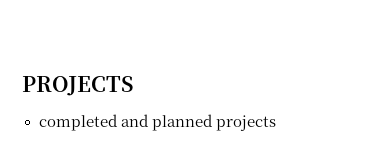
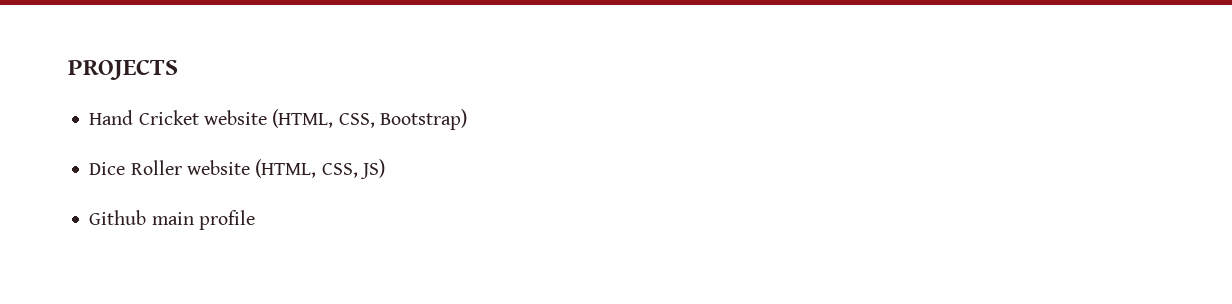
- completed and planned projects
+ Hand Cricket website (HTML, CSS, Bootstrap)
+ Dice Roller website (HTML, CSS, JS)
+ Github main profile

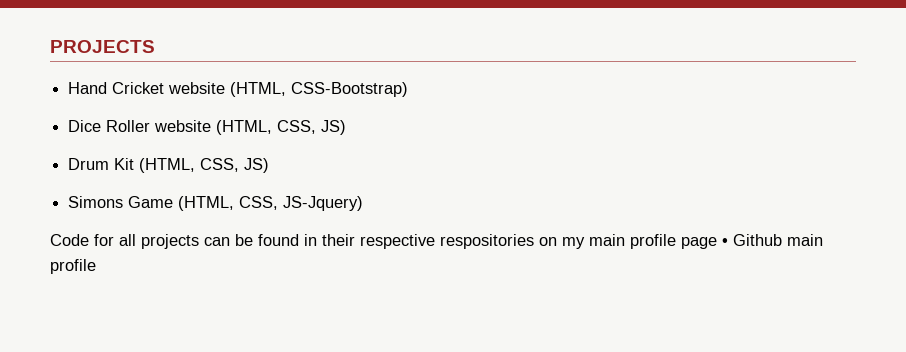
- Hand Cricket website (HTML, CSS, Bootstrap)
+ Hand Cricket website (HTML, CSS-Bootstrap)
- Github main profile
+ Drum Kit (HTML, CSS, JS)
+ Simons Game (HTML, CSS, JS-Jquery)
+ Code for all projects can be found in their respective respositories on my main profile page • Github main profile

